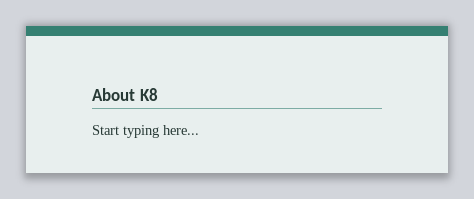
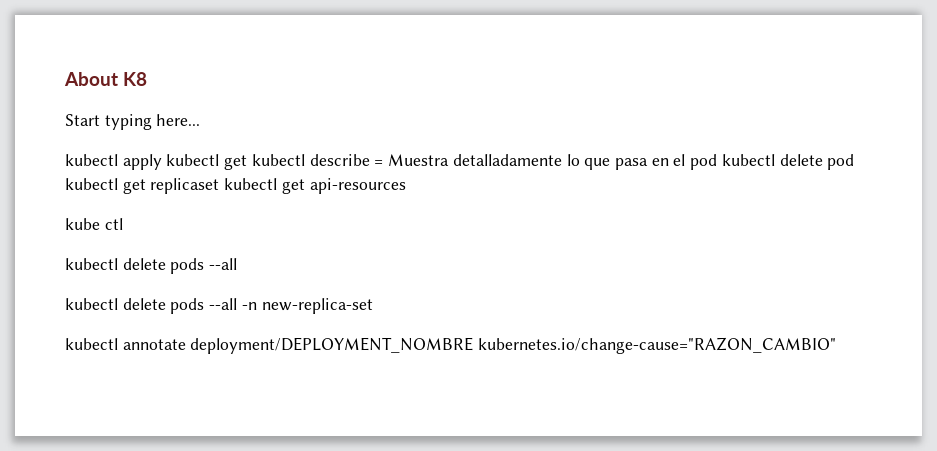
+ kubectl apply kubectl get kubectl describe = Muestra detalladamente lo que pasa en el pod kubectl delete pod kubectl get replicaset kubectl get api-resources
+ kube ctl
+ kubectl delete pods --all
+ kubectl delete pods --all -n new-replica-set
+ kubectl annotate deployment/DEPLOYMENT_NOMBRE kubernetes.io/change-cause="RAZON_CAMBIO"

